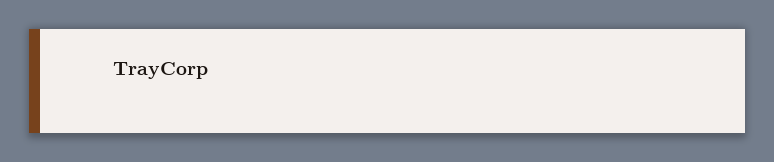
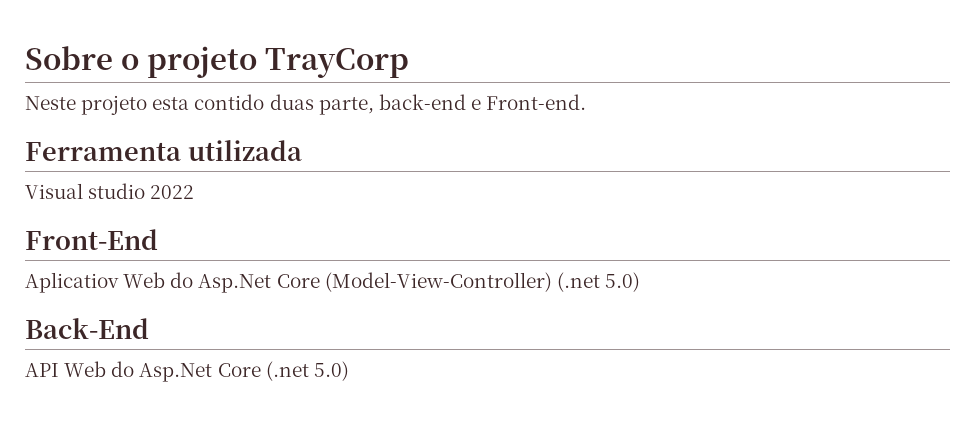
- TrayCorp
+ Sobre o projeto TrayCorp
+ Neste projeto esta contido duas parte, back-end e Front-end.
+ Ferramenta utilizada
+ Visual studio 2022
+ Front-End
+ Aplicatiov Web do Asp.Net Core (Model-View-Controller) (.net 5.0)
+ Back-End
+ API Web do Asp.Net Core (.net 5.0)

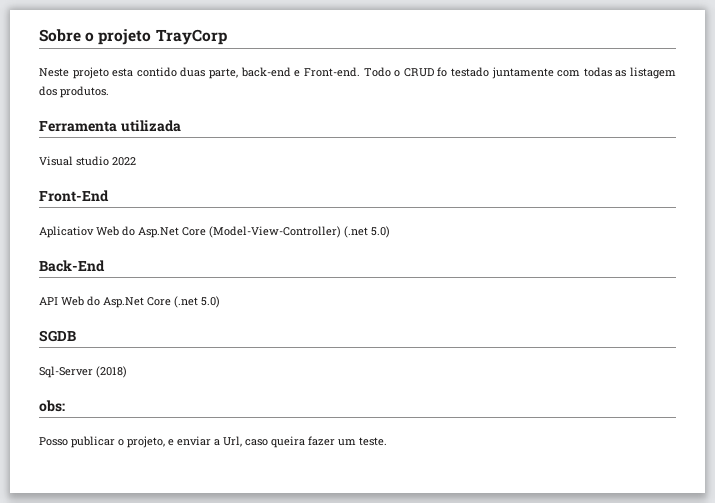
+ Todo o CRUD fo testado juntamente com todas as listagem dos produtos.
+ SGDB
+ Sql-Server (2018)
+ obs:
+ Posso publicar o projeto, e enviar a Url, caso queira fazer um teste.

